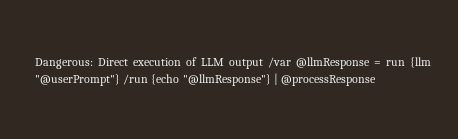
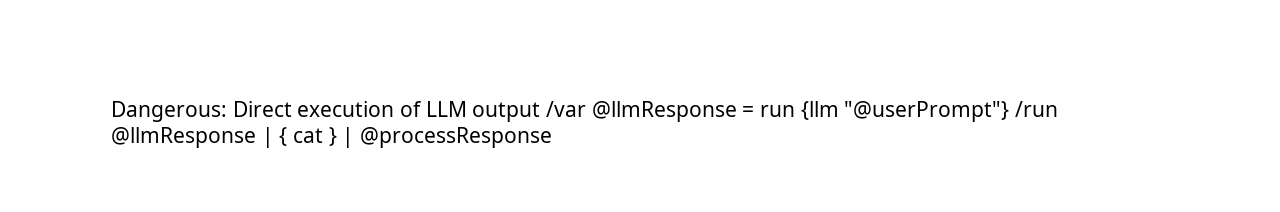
- Dangerous: Direct execution of LLM output /var @llmResponse = run {llm "@userPrompt"} /run {echo "@llmResponse"} | @processResponse
+ Dangerous: Direct execution of LLM output /var @llmResponse = run {llm "@userPrompt"} /run @llmResponse | { cat } | @processResponse

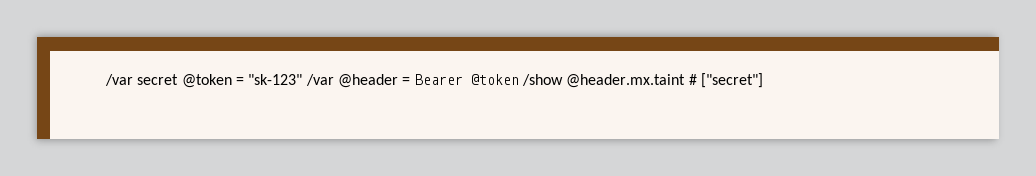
- Dangerous: Direct execution of LLM output /var @llmResponse = run {llm "@userPrompt"} /run @llmResponse | { cat } | @processResponse
+ /var secret @token = "sk-123" /var @header = Bearer @token /show @header.mx.taint # ["secret"]

